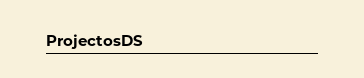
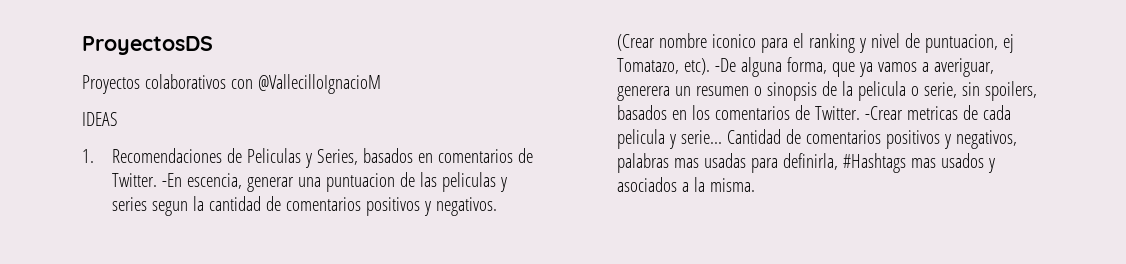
- ProjectosDS
+ ProyectosDS
+ Proyectos colaborativos con @VallecilloIgnacioM
+ IDEAS
+ 1. Recomendaciones de Peliculas y Series, basados en comentarios de Twitter. -En escencia, generar una puntuacion de las peliculas y series segun la cantidad de comentarios positivos y negativos. (Crear nombre iconico para el ranking y nivel de puntuacion, ej Tomatazo, etc). -De alguna forma, que ya vamos a averiguar, generera un resumen o sinopsis de la pelicula o serie, sin spoilers, basados en los comentarios de Twitter. -Crear metricas de cada pelicula y serie... Cantidad de comentarios positivos y negativos, palabras mas usadas para definirla, #Hashtags mas usados y asociados a la misma.

